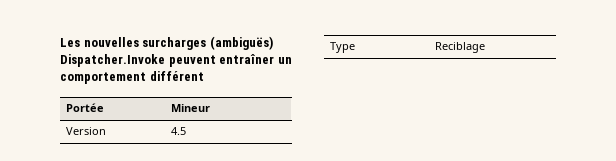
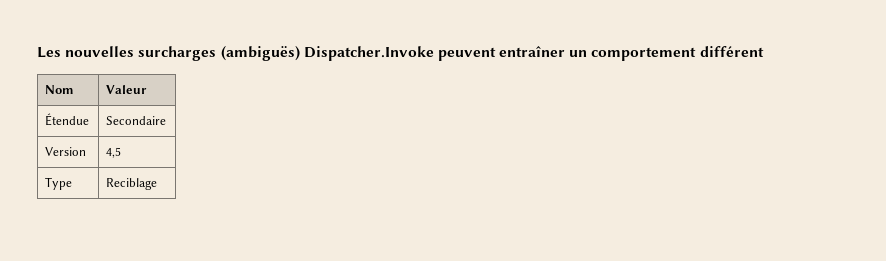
- Portée | Mineur
+ Nom | Valeur
+ Étendue | Secondaire
- Version | 4.5
+ Version | 4,5

